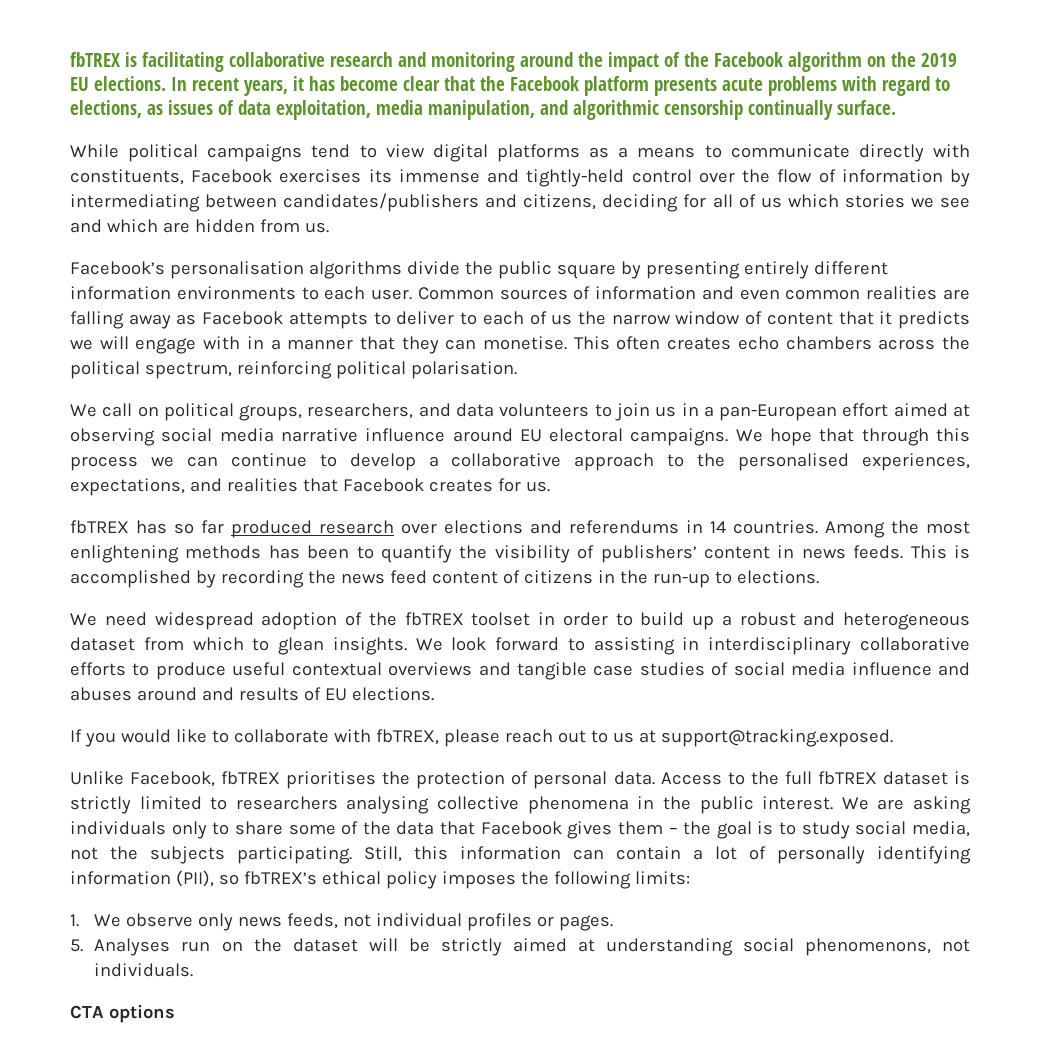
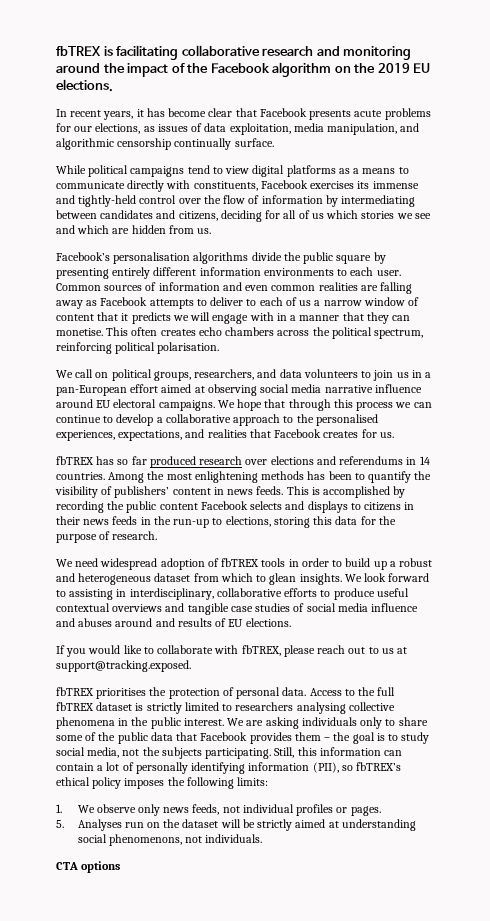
- fbTREX is facilitating collaborative research and monitoring around the impact of the Facebook algorithm on the 2019 EU elections. In recent years, it has become clear that the Facebook platform presents acute problems with regard to elections, as issues of data exploitation, media manipulation, and algorithmic censorship continually surface.
+ fbTREX is facilitating collaborative research and monitoring around the impact of the Facebook algorithm on the 2019 EU elections.
+ In recent years, it has become clear that Facebook presents acute problems for our elections, as issues of data exploitation, media manipulation, and algorithmic censorship continually surface.
- While political campaigns tend to view digital platforms as a means to communicate directly with constituents, Facebook exercises its immense and tightly-held control over the flow of information by intermediating between candidates/publishers and citizens, deciding for all of us which stories we see and which are hidden from us.
+ While political campaigns tend to view digital platforms as a means to communicate directly with constituents, Facebook exercises its immense and tightly-held control over the flow of information by intermediating between candidates and citizens, deciding for all of us which stories we see and which are hidden from us.
- Common sources of information and even common realities are falling away as Facebook attempts to deliver to each of us the narrow window of content that it predicts we will engage with in a manner that they can monetise.
+ Common sources of information and even common realities are falling away as Facebook attempts to deliver to each of us a narrow window of content that it predicts we will engage with in a manner that they can monetise.
- This is accomplished by recording the news feed content of citizens in the run-up to elections.
+ This is accomplished by recording the public content Facebook selects and displays to citizens in their news feeds in the run-up to elections, storing this data for the purpose of research.
- We need widespread adoption of the fbTREX toolset in order to build up a robust and heterogeneous dataset from which to glean insights.
+ We need widespread adoption of fbTREX tools in order to build up a robust and heterogeneous dataset from which to glean insights.
- We look forward to assisting in interdisciplinary collaborative efforts to produce useful contextual overviews and tangible case studies of social media influence and abuses around and results of EU elections.
+ We look forward to assisting in interdisciplinary, collaborative efforts to produce useful contextual overviews and tangible case studies of social media influence and abuses around and results of EU elections.
- Unlike Facebook, fbTREX prioritises the protection of personal data.
+ fbTREX prioritises the protection of personal data.
- We are asking individuals only to share some of the data that Facebook gives them – the goal is to study social media, not the subjects participating.
+ We are asking individuals only to share some of the public data that Facebook provides them – the goal is to study social media, not the subjects participating.

